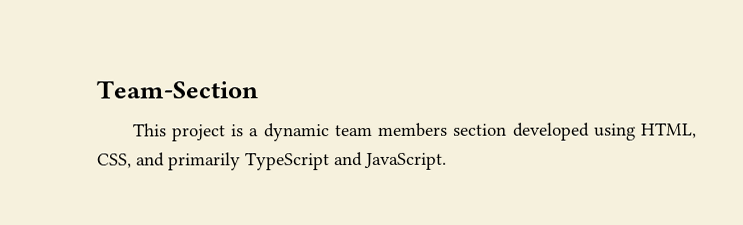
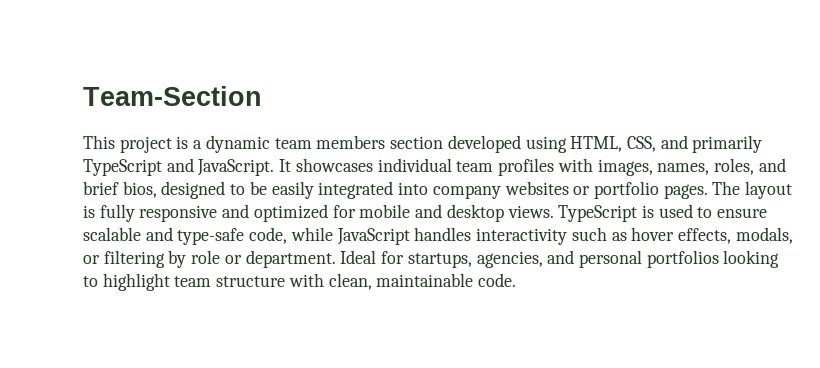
+ It showcases individual team profiles with images, names, roles, and brief bios, designed to be easily integrated into company websites or portfolio pages. The layout is fully responsive and optimized for mobile and desktop views. TypeScript is used to ensure scalable and type-safe code, while JavaScript handles interactivity such as hover effects, modals, or filtering by role or department. Ideal for startups, agencies, and personal portfolios looking to highlight team structure with clean, maintainable code.

